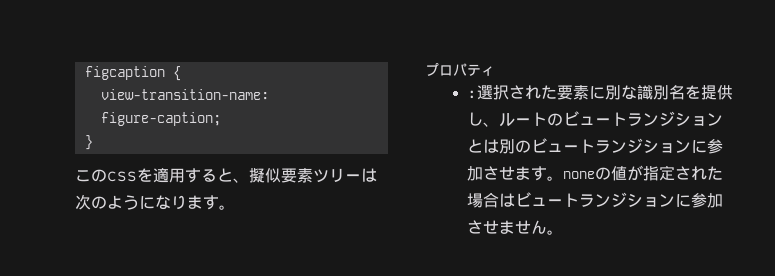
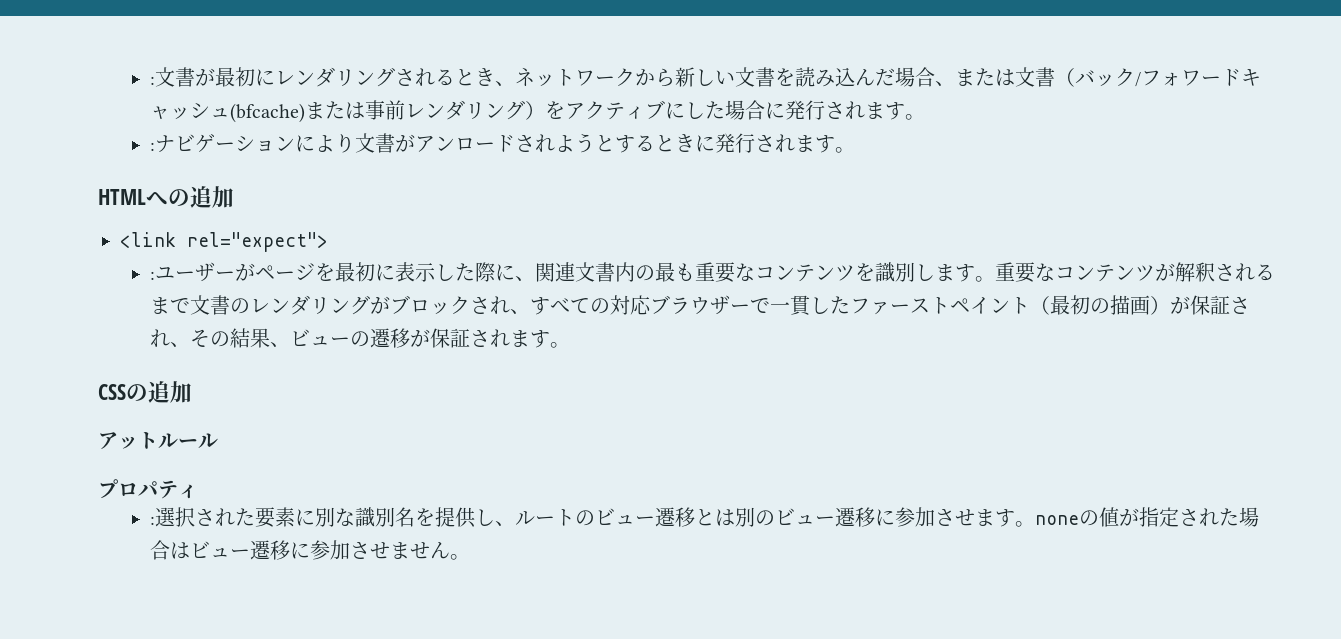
- figcaption {
- view-transition-name: figure-caption;
- }
- このCSSを適用すると、擬似要素ツリーは次のようになります。
+ :文書が最初にレンダリングされるとき、ネットワークから新しい文書を読み込んだ場合、または文書（バック/フォワードキャッシュ(bfcache)または事前レンダリング）をアクティブにした場合に発行されます。
+ :ナビゲーションにより文書がアンロードされようとするときに発行されます。
+ HTMLへの追加
+ <link rel="expect">
+ :ユーザーがページを最初に表示した際に、関連文書内の最も重要なコンテンツを識別します。重要なコンテンツが解釈されるまで文書のレンダリングがブロックされ、すべての対応ブラウザーで一貫したファーストペイント（最初の描画）が保証され、その結果、ビューの遷移が保証されます。
+ CSSの追加
+ アットルール
- :選択された要素に別な識別名を提供し、ルートのビュートランジションとは別のビュートランジションに参加させます。noneの値が指定された場合はビュートランジションに参加させません。
+ :選択された要素に別な識別名を提供し、ルートのビュー遷移とは別のビュー遷移に参加させます。noneの値が指定された場合はビュー遷移に参加させません。

